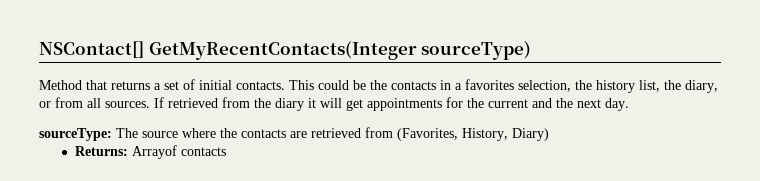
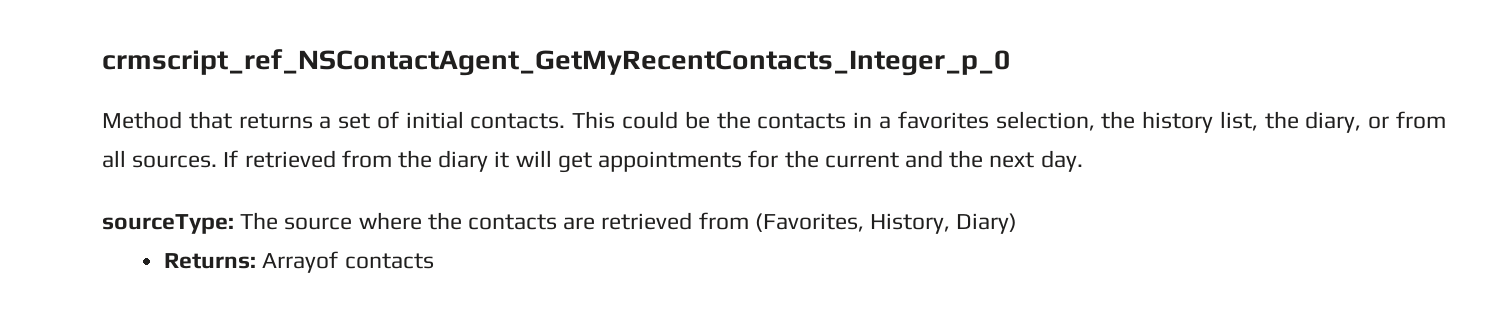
- NSContact[] GetMyRecentContacts(Integer sourceType)
+ crmscript_ref_NSContactAgent_GetMyRecentContacts_Integer_p_0

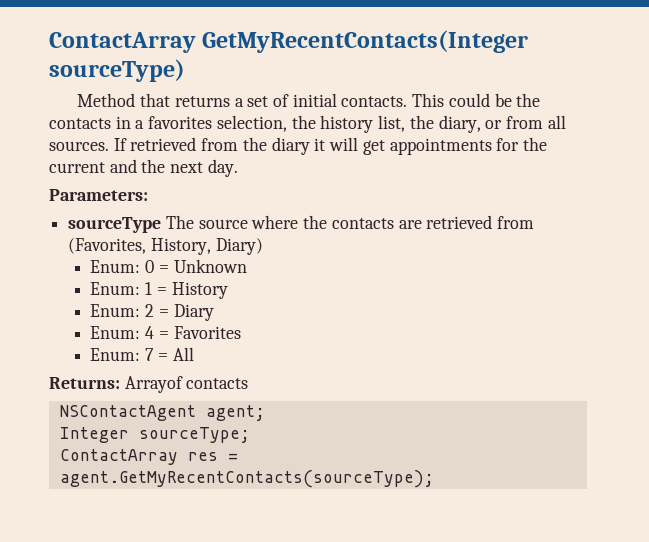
- crmscript_ref_NSContactAgent_GetMyRecentContacts_Integer_p_0
+ ContactArray GetMyRecentContacts(Integer sourceType)
- sourceType: The source where the contacts are retrieved from (Favorites, History, Diary)
+ Parameters:
+ sourceType The source where the contacts are retrieved from (Favorites, History, Diary)
+ Enum: 0 = Unknown
+ Enum: 1 = History
+ Enum: 2 = Diary
+ Enum: 4 = Favorites
+ Enum: 7 = All
  Returns: Arrayof contacts
+ NSContactAgent agent;
+ Integer sourceType;
+ ContactArray res = agent.GetMyRecentContacts(sourceType);

